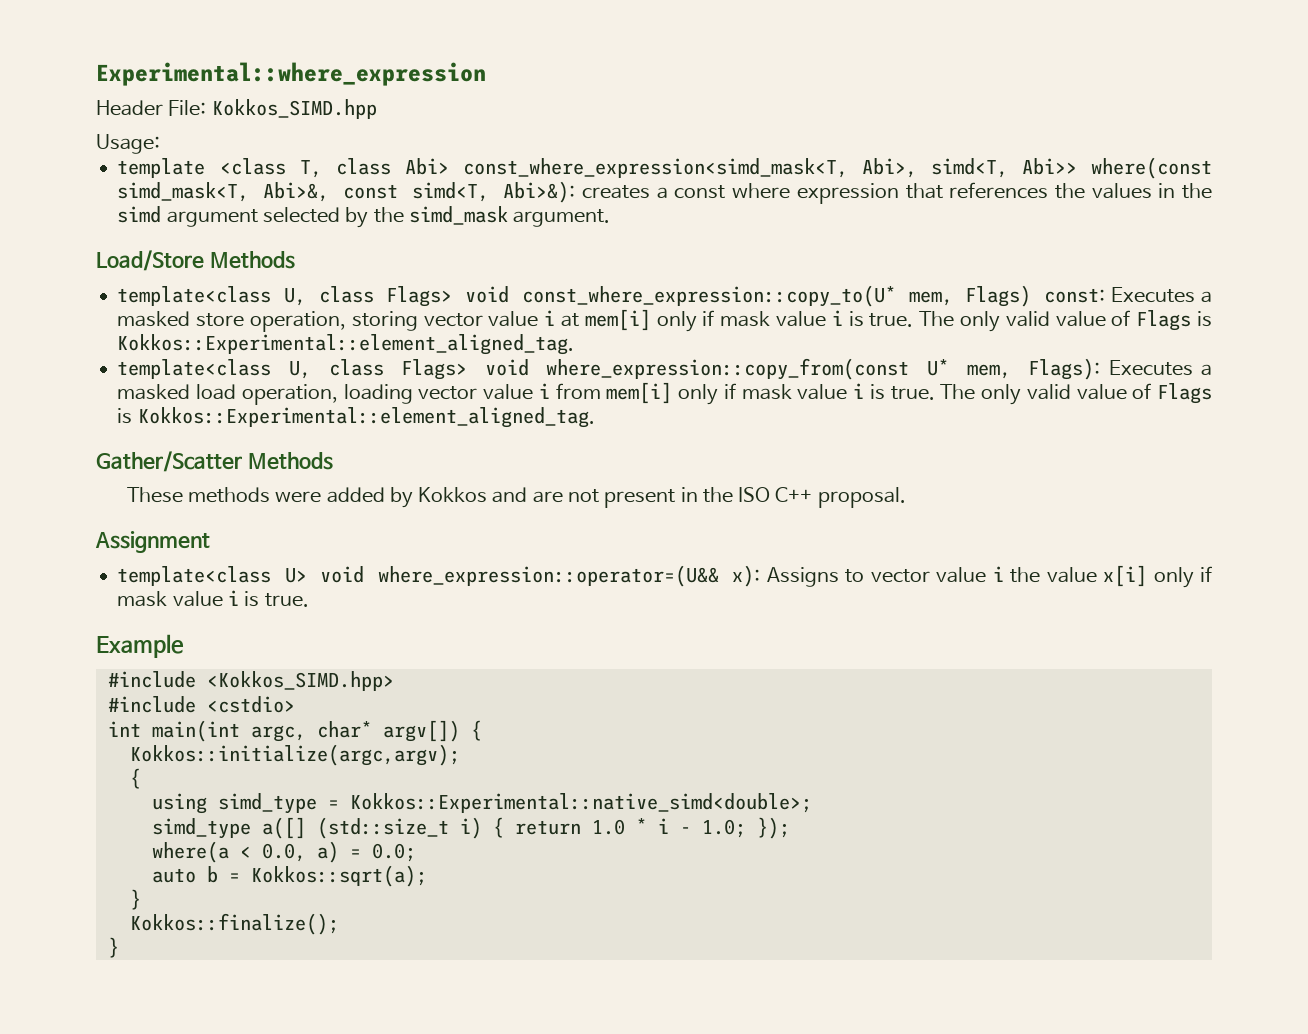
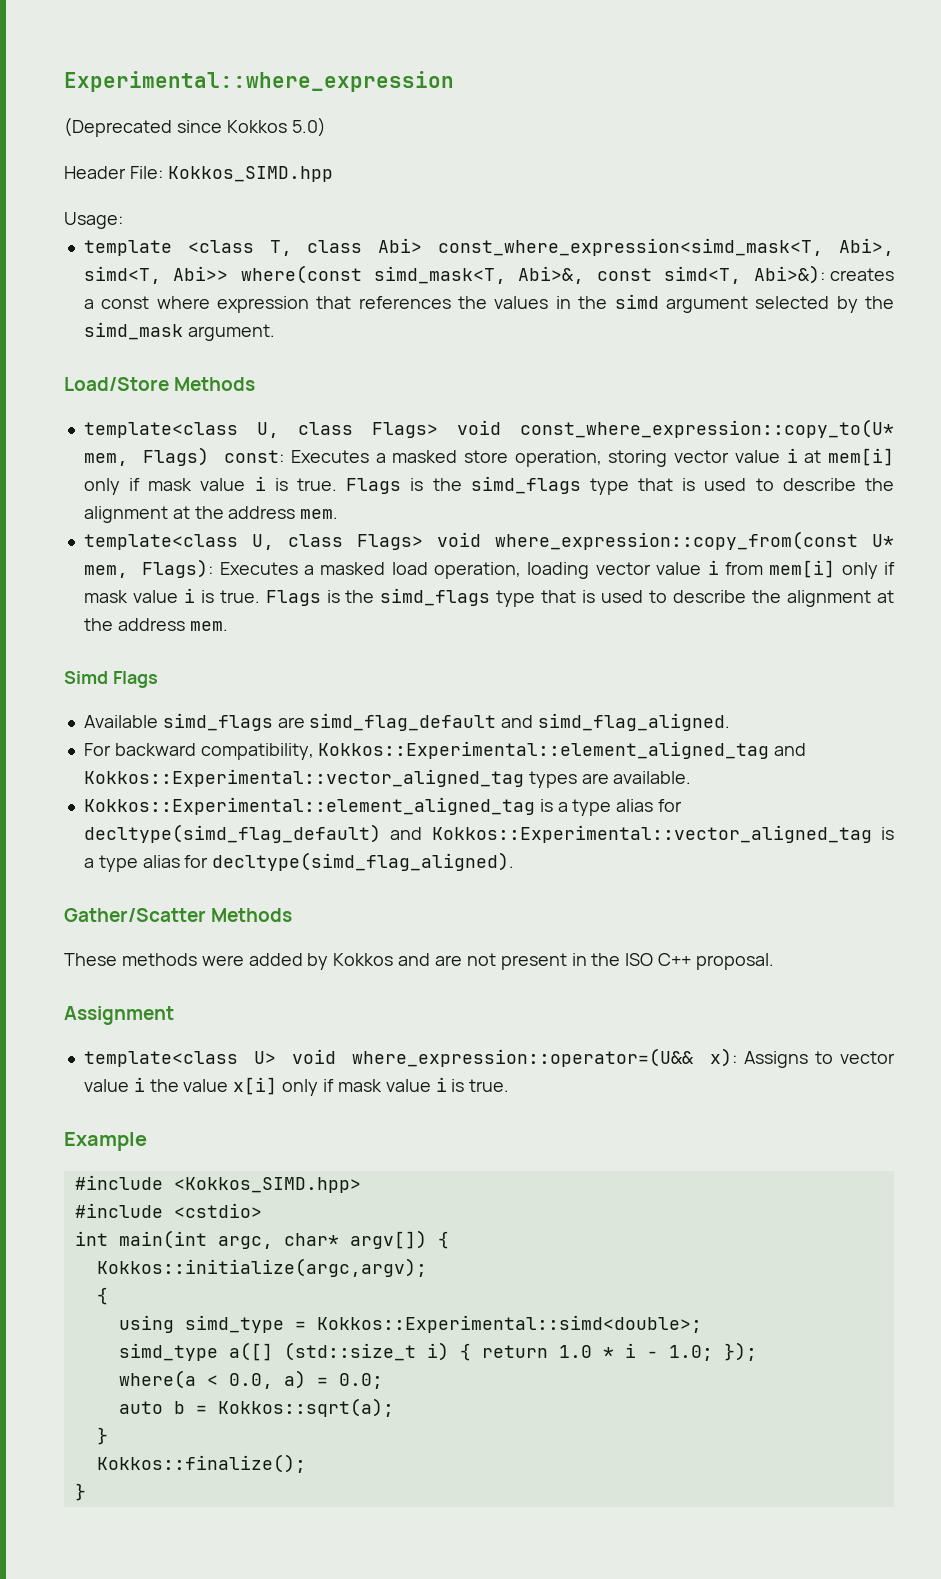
+ (Deprecated since Kokkos 5.0)
- template<class U, class Flags> void const_where_expression::copy_to(U* mem, Flags) const: Executes a masked store operation, storing vector value i at mem[i] only if mask value i is true. The only valid value of Flags is Kokkos::Experimental::element_aligned_tag.
+ template<class U, class Flags> void const_where_expression::copy_to(U* mem, Flags) const: Executes a masked store operation, storing vector value i at mem[i] only if mask value i is true. Flags is the simd_flags type that is used to describe the alignment at the address mem.
- template<class U, class Flags> void where_expression::copy_from(const U* mem, Flags): Executes a masked load operation, loading vector value i from mem[i] only if mask value i is true. The only valid value of Flags is Kokkos::Experimental::element_aligned_tag.
+ template<class U, class Flags> void where_expression::copy_from(const U* mem, Flags): Executes a masked load operation, loading vector value i from mem[i] only if mask value i is true. Flags is the simd_flags type that is used to describe the alignment at the address mem.
+ Simd Flags
+ Available simd_flags are simd_flag_default and simd_flag_aligned.
+ For backward compatibility, Kokkos::Experimental::element_aligned_tag and Kokkos::Experimental::vector_aligned_tag types are available.
+ Kokkos::Experimental::element_aligned_tag is a type alias for decltype(simd_flag_default) and Kokkos::Experimental::vector_aligned_tag is a type alias for decltype(simd_flag_aligned).
- using simd_type = Kokkos::Experimental::native_simd<double>;
+ using simd_type = Kokkos::Experimental::simd<double>;

